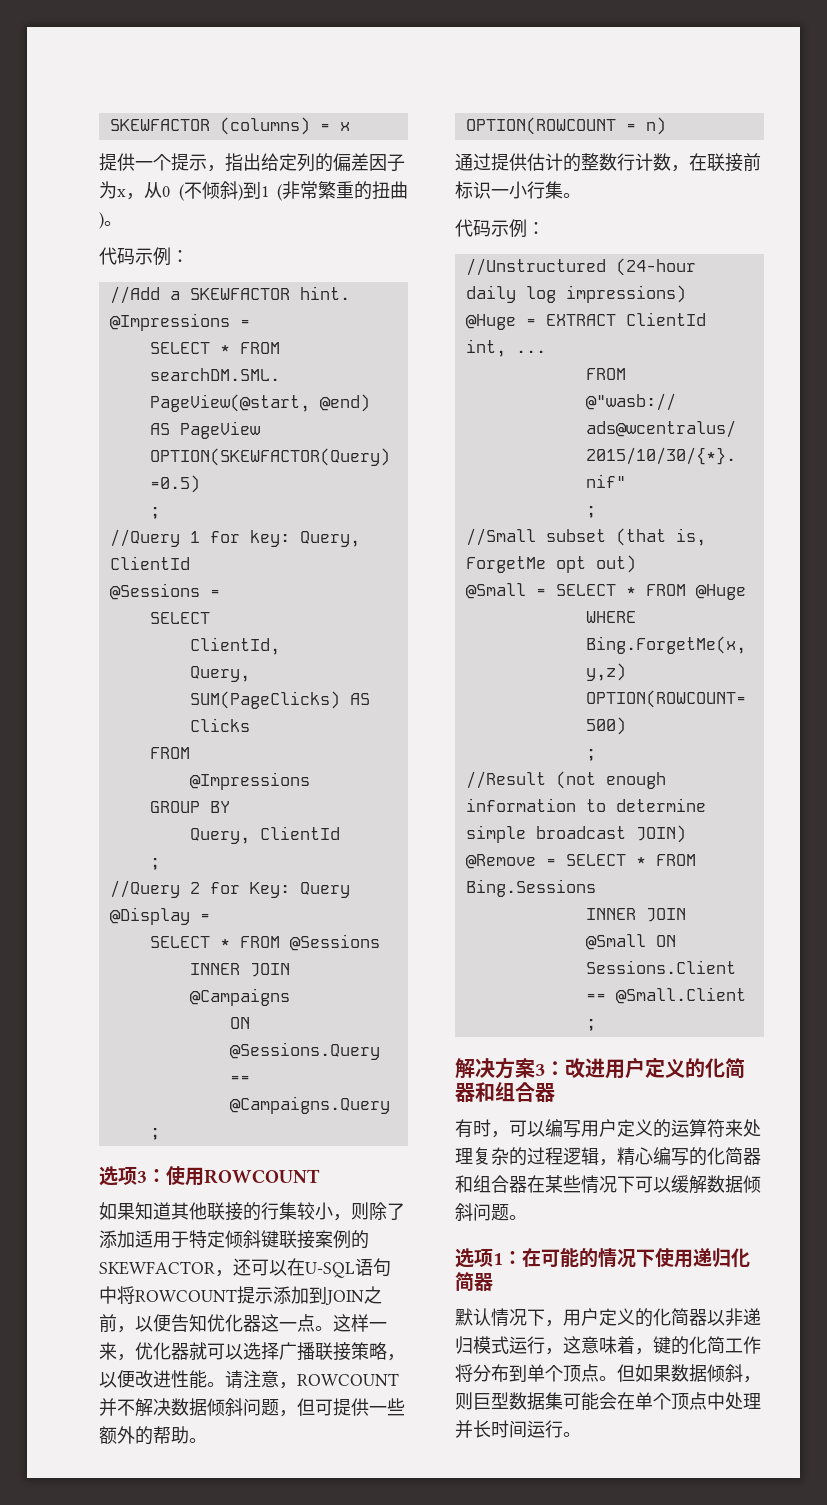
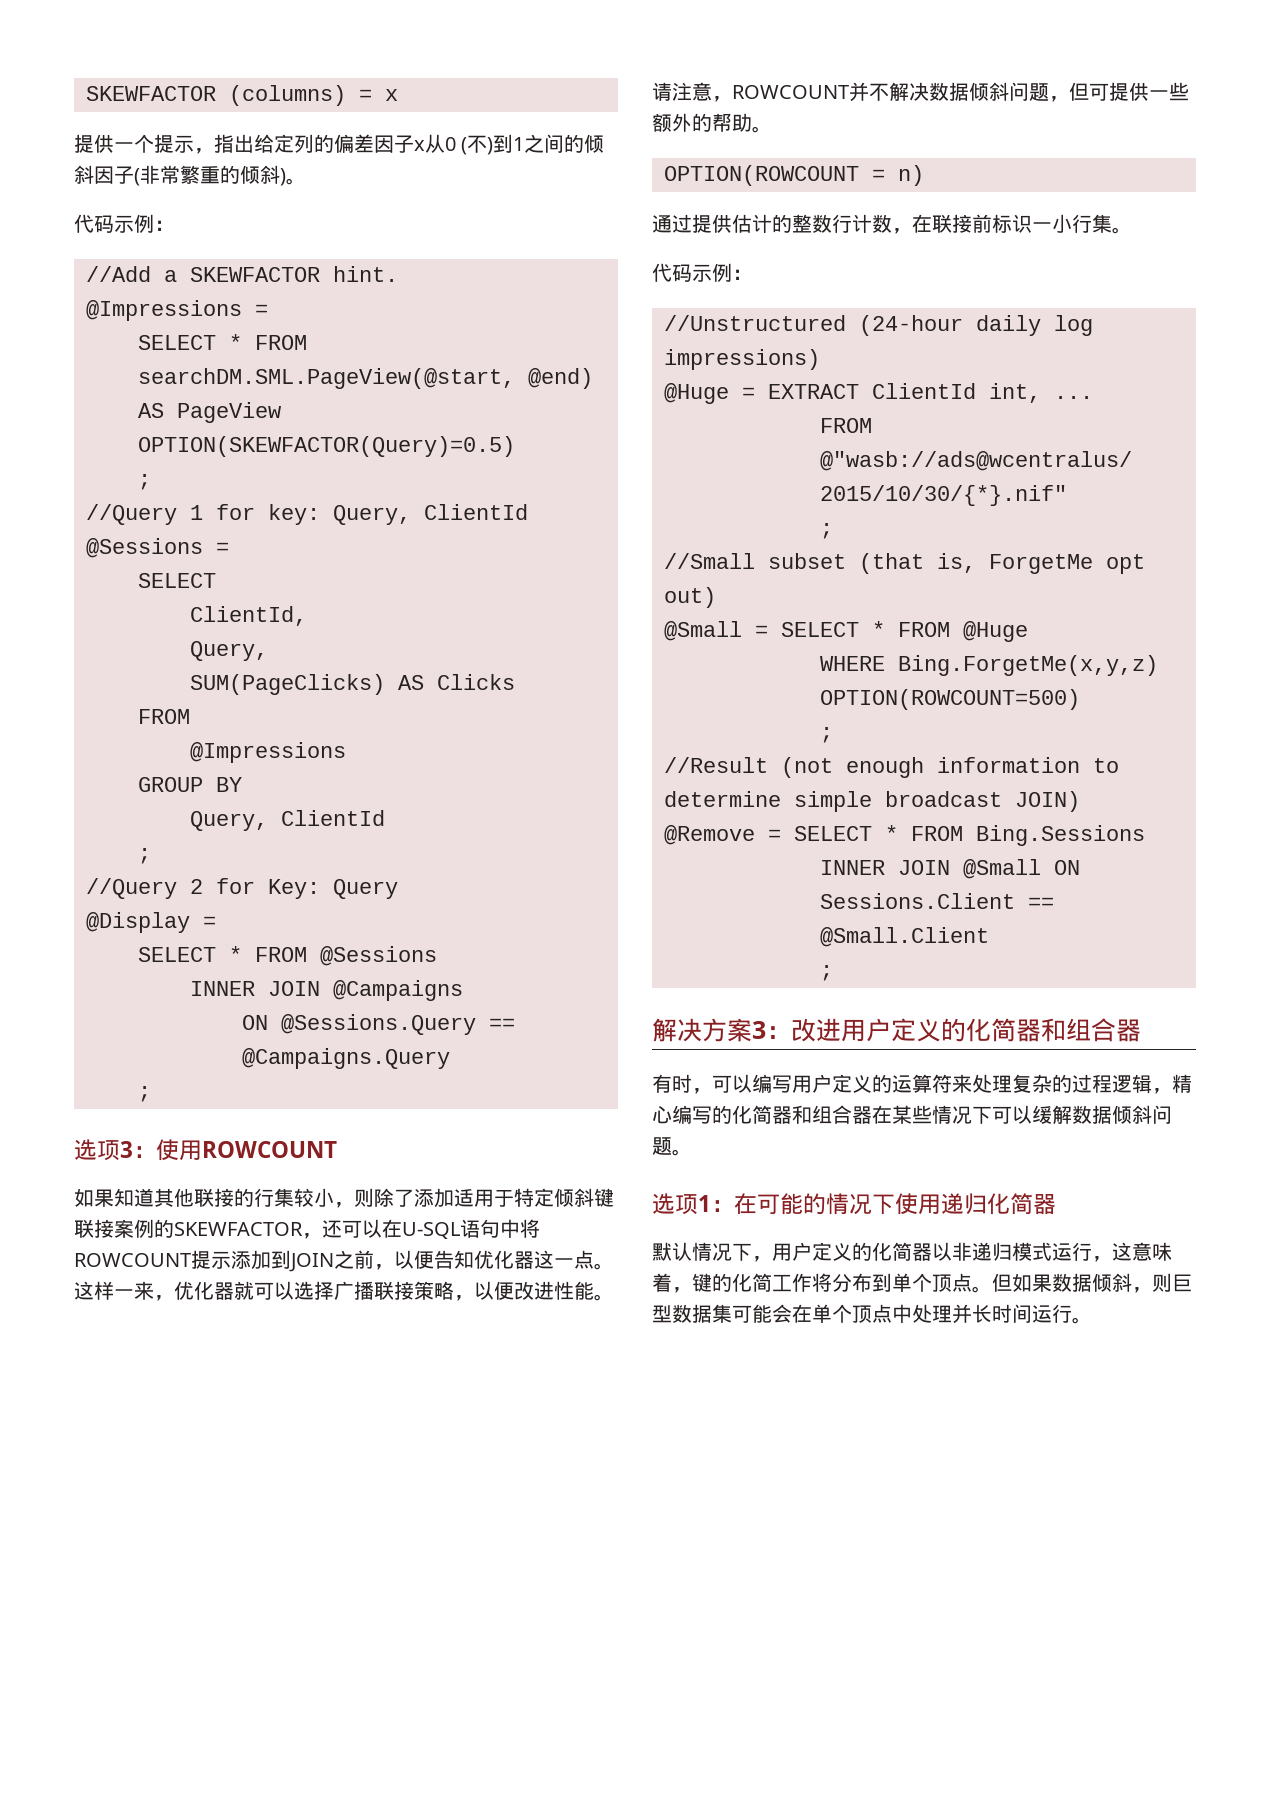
- 提供一个提示，指出给定列的偏差因子为x，从0 (不倾斜)到1 (非常繁重的扭曲)。
+ 提供一个提示，指出给定列的偏差因子x从0 (不)到1之间的倾斜因子(非常繁重的倾斜)。

